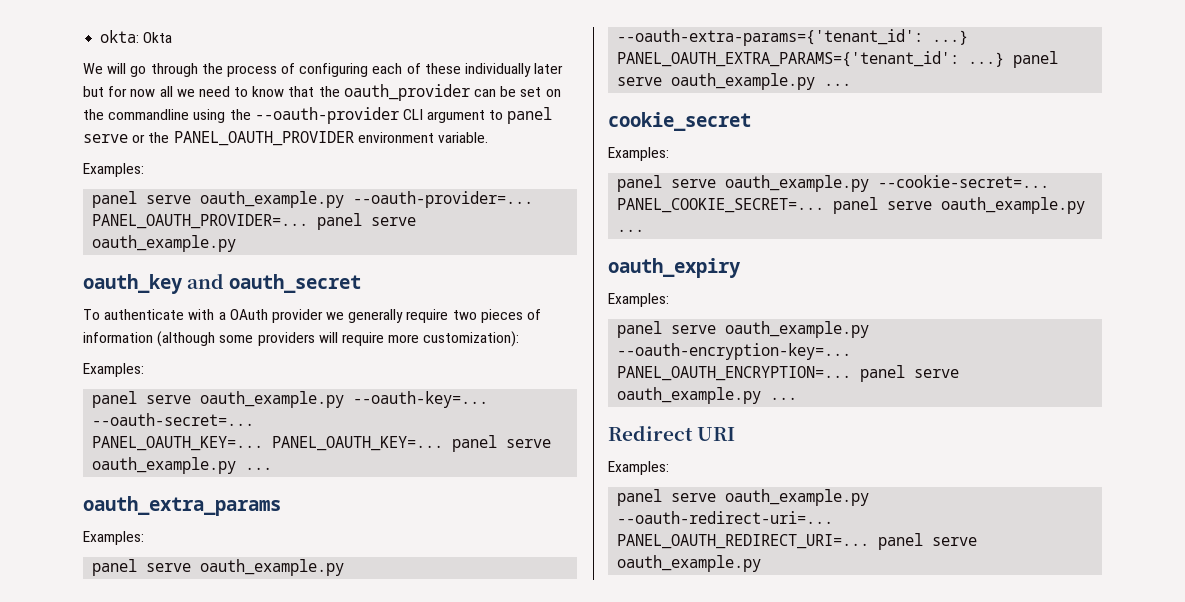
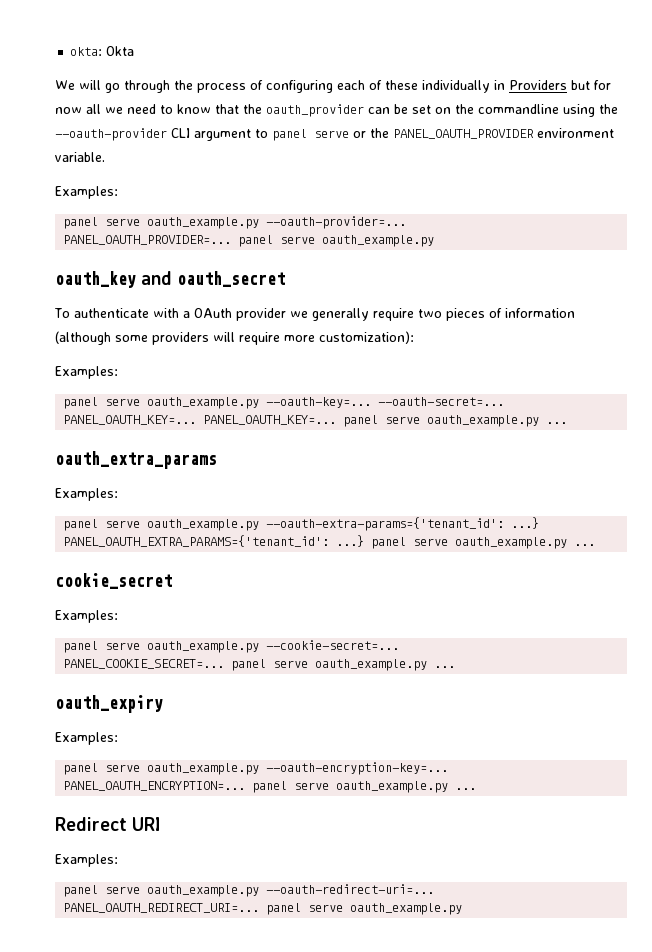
- We will go through the process of configuring each of these individually later but for now all we need to know that the oauth_provider can be set on the commandline using the --oauth-provider CLI argument to panel serve or the PANEL_OAUTH_PROVIDER environment variable.
+ We will go through the process of configuring each of these individually in Providers but for now all we need to know that the oauth_provider can be set on the commandline using the --oauth-provider CLI argument to panel serve or the PANEL_OAUTH_PROVIDER environment variable.

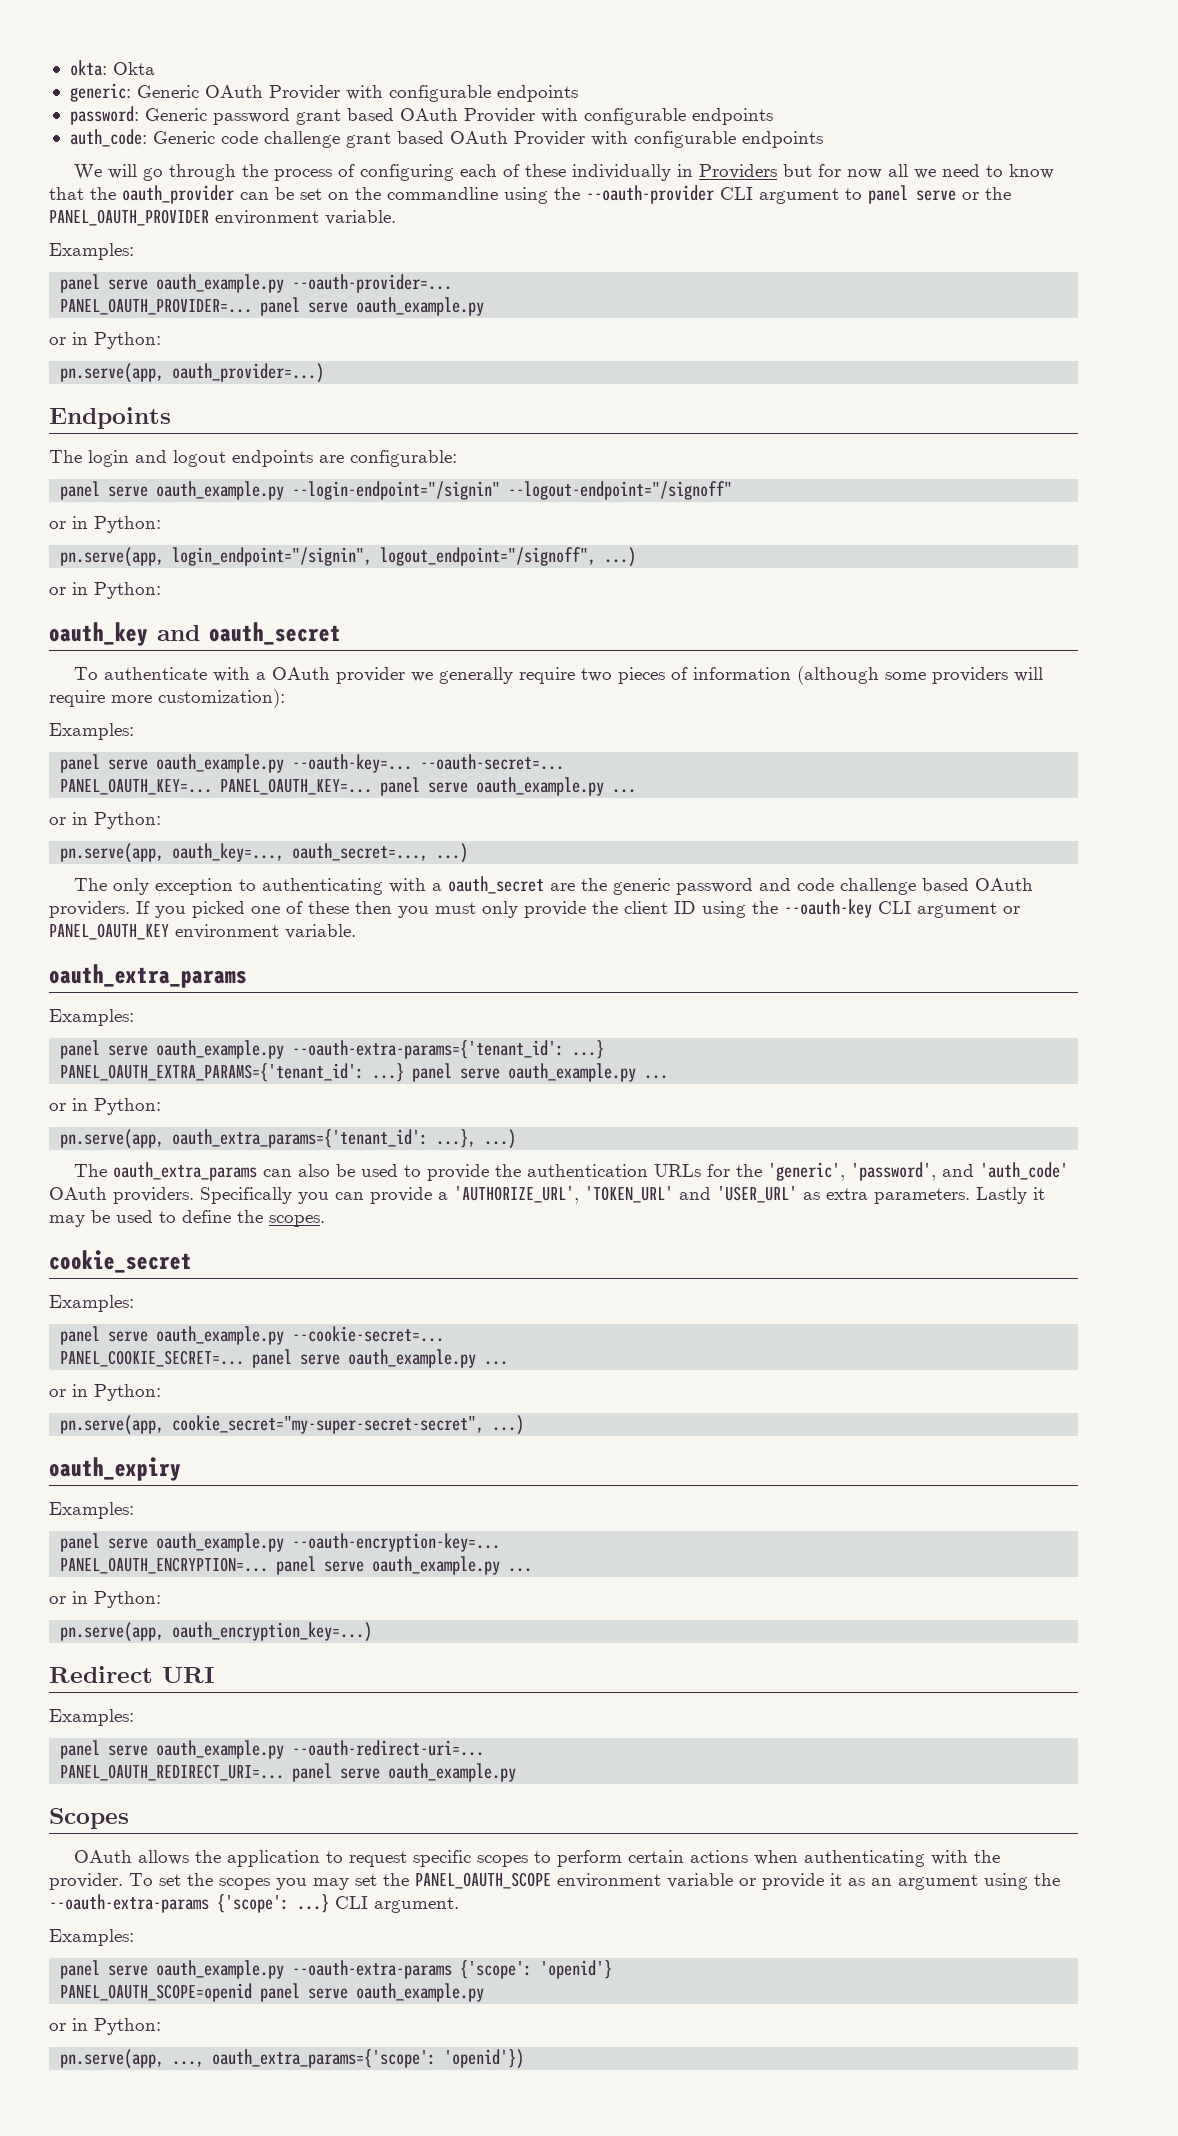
+ generic: Generic OAuth Provider with configurable endpoints
+ password: Generic password grant based OAuth Provider with configurable endpoints
+ auth_code: Generic code challenge grant based OAuth Provider with configurable endpoints
  PANEL_OAUTH_PROVIDER=... panel serve oauth_example.py
+ or in Python:
+ pn.serve(app, oauth_provider=...)
+ Endpoints
+ The login and logout endpoints are configurable:
+ panel serve oauth_example.py --login-endpoint="/signin" --logout-endpoint="/signoff"
+ or in Python:
+ pn.serve(app, login_endpoint="/signin", logout_endpoint="/signoff", ...)
+ or in Python:
  PANEL_OAUTH_KEY=... panel serve oauth_example.py ...
+ or in Python:
+ pn.serve(app, oauth_key=..., oauth_secret=..., ...)
+ The only exception to authenticating with a oauth_secret are the generic password and code challenge based OAuth providers. If you picked one of these then you must only provide the client ID using the --oauth-key CLI argument or PANEL_OAUTH_KEY environment variable.
  PANEL_OAUTH_EXTRA_PARAMS={'tenant_id': ...} panel serve oauth_example.py ...
+ or in Python:
+ pn.serve(app, oauth_extra_params={'tenant_id': ...}, ...)
+ The oauth_extra_params can also be used to provide the authentication URLs for the 'generic', 'password', and 'auth_code' OAuth providers. Specifically you can provide a 'AUTHORIZE_URL', 'TOKEN_URL' and 'USER_URL' as extra parameters. Lastly it may be used to define the scopes.
  PANEL_COOKIE_SECRET=... panel serve oauth_example.py ...
+ or in Python:
+ pn.serve(app, cookie_secret="my-super-secret-secret", ...)
  PANEL_OAUTH_ENCRYPTION=... panel serve oauth_example.py ...
+ or in Python:
+ pn.serve(app, oauth_encryption_key=...)
+ Scopes
+ OAuth allows the application to request specific scopes to perform certain actions when authenticating with the provider. To set the scopes you may set the PANEL_OAUTH_SCOPE environment variable or provide it as an argument using the --oauth-extra-params {'scope': ...} CLI argument.
+ Examples:
+ panel serve oauth_example.py --oauth-extra-params {'scope': 'openid'}
+ PANEL_OAUTH_SCOPE=openid panel serve oauth_example.py
+ or in Python:
+ pn.serve(app, ..., oauth_extra_params={'scope': 'openid'})

